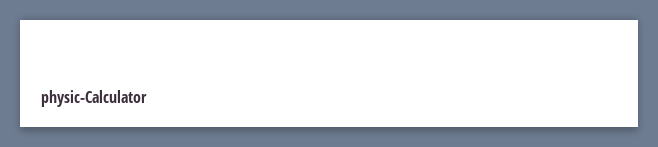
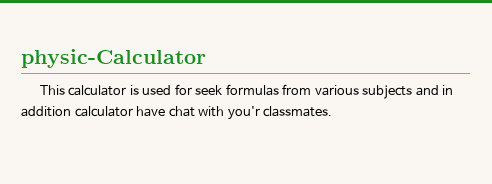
+ This calculator is used for seek formulas from various subjects and in addition calculator have chat with you'r classmates.

